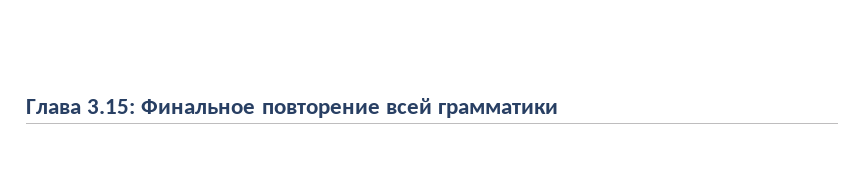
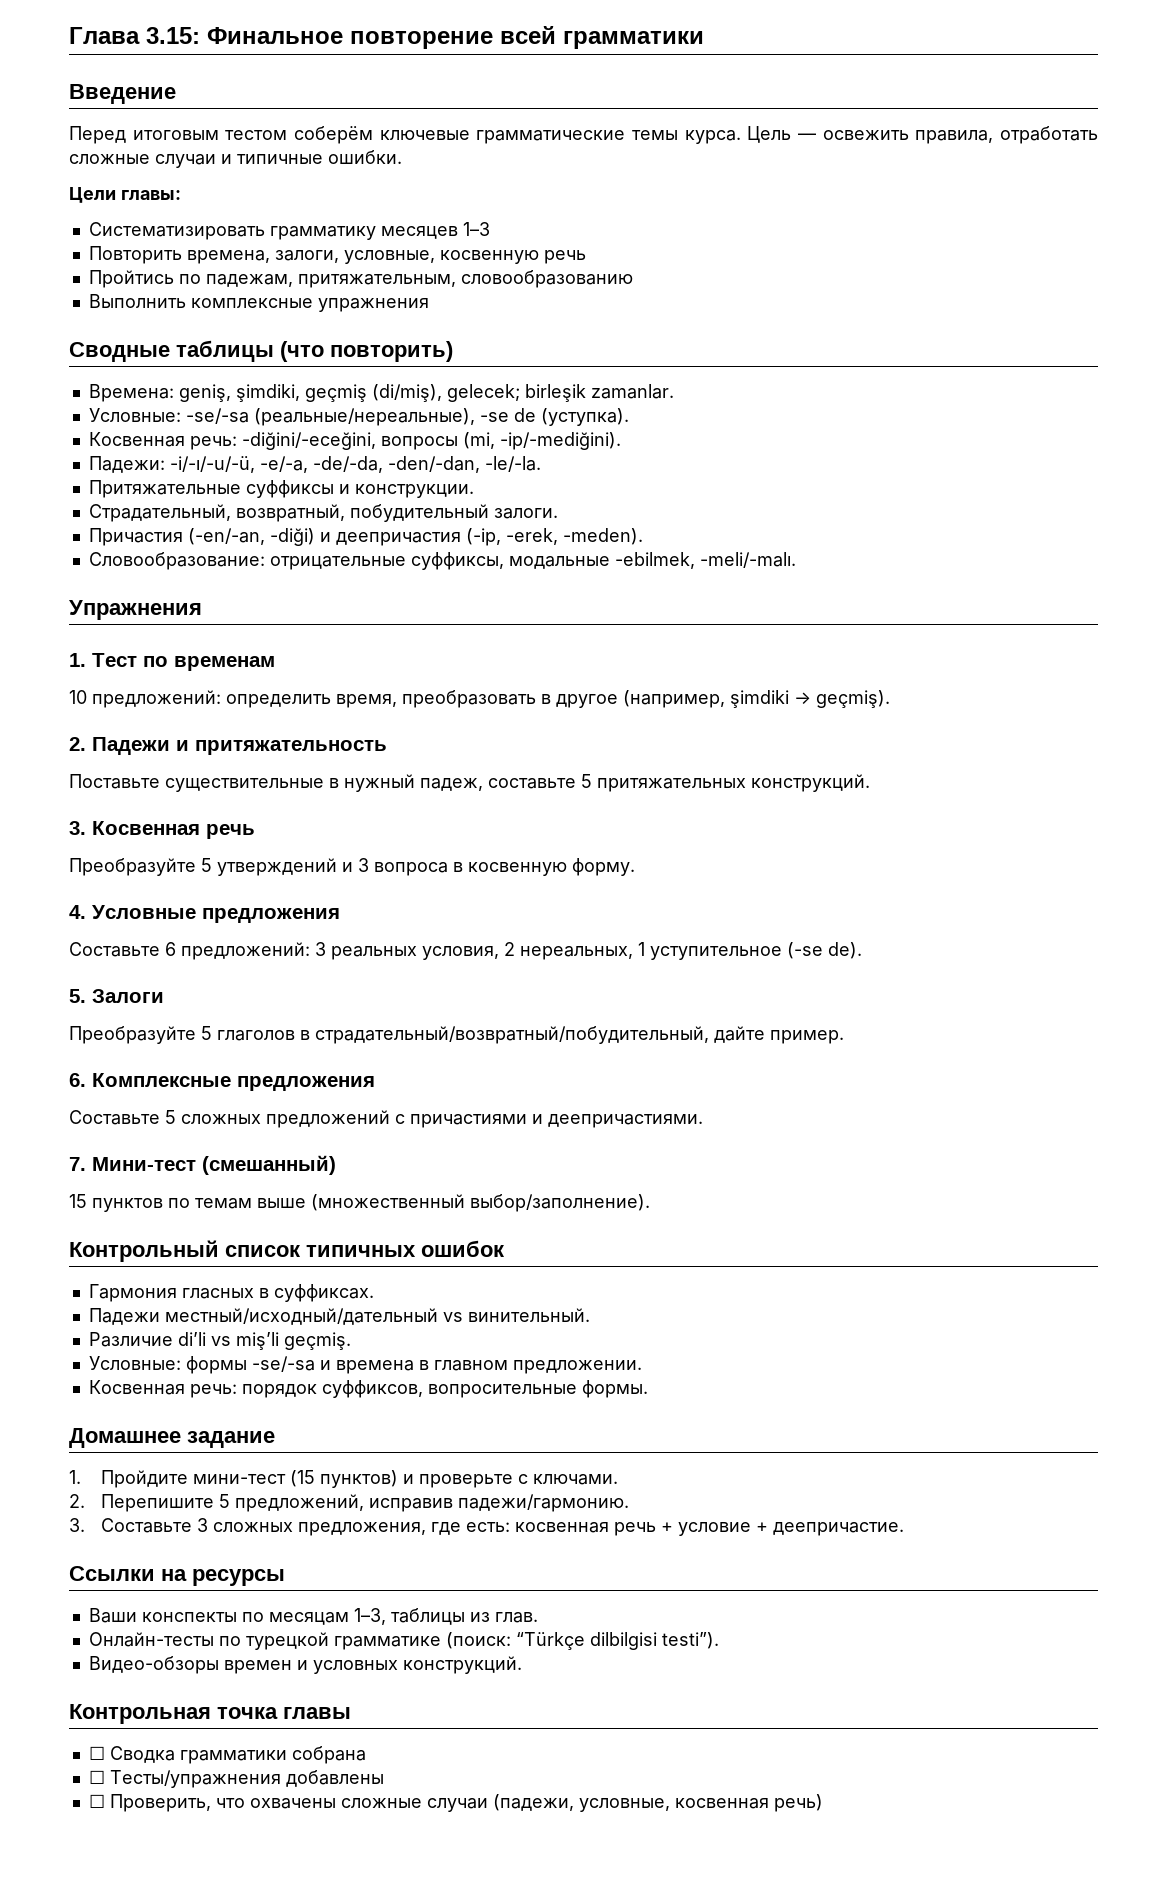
+ Введение
+ Перед итоговым тестом соберём ключевые грамматические темы курса. Цель — освежить правила, отработать сложные случаи и типичные ошибки.
+ Цели главы:
+ Систематизировать грамматику месяцев 1–3
+ Повторить времена, залоги, условные, косвенную речь
+ Пройтись по падежам, притяжательным, словообразованию
+ Выполнить комплексные упражнения
+ Сводные таблицы (что повторить)
+ Времена: geniş, şimdiki, geçmiş (di/miş), gelecek; birleşik zamanlar.
+ Условные: -se/-sa (реальные/нереальные), -se de (уступка).
+ Косвенная речь: -diğini/-eceğini, вопросы (mi, -ip/-mediğini).
+ Падежи: -i/-ı/-u/-ü, -e/-a, -de/-da, -den/-dan, -le/-la.
+ Притяжательные суффиксы и конструкции.
+ Страдательный, возвратный, побудительный залоги.
+ Причастия (-en/-an, -diği) и деепричастия (-ip, -erek, -meden).
+ Словообразование: отрицательные суффиксы, модальные -ebilmek, -meli/-malı.
+ Упражнения
+ 1. Тест по временам
+ 10 предложений: определить время, преобразовать в другое (например, şimdiki → geçmiş).
+ 2. Падежи и притяжательность
+ Поставьте существительные в нужный падеж, составьте 5 притяжательных конструкций.
+ 3. Косвенная речь
+ Преобразуйте 5 утверждений и 3 вопроса в косвенную форму.
+ 4. Условные предложения
+ Составьте 6 предложений: 3 реальных условия, 2 нереальных, 1 уступительное (-se de).
+ 5. Залоги
+ Преобразуйте 5 глаголов в страдательный/возвратный/побудительный, дайте пример.
+ 6. Комплексные предложения
+ Составьте 5 сложных предложений с причастиями и деепричастиями.
+ 7. Мини-тест (смешанный)
+ 15 пунктов по темам выше (множественный выбор/заполнение).
+ Контрольный список типичных ошибок
+ Гармония гласных в суффиксах.
+ Падежи местный/исходный/дательный vs винительный.
+ Различие di’li vs miş’li geçmiş.
+ Условные: формы -se/-sa и времена в главном предложении.
+ Косвенная речь: порядок суффиксов, вопросительные формы.
+ Домашнее задание
+ 1. Пройдите мини-тест (15 пунктов) и проверьте с ключами.
+ 2. Перепишите 5 предложений, исправив падежи/гармонию.
+ 3. Составьте 3 сложных предложения, где есть: косвенная речь + условие + деепричастие.
+ Ссылки на ресурсы
+ Ваши конспекты по месяцам 1–3, таблицы из глав.
+ Онлайн-тесты по турецкой грамматике (поиск: “Türkçe dilbilgisi testi”).
+ Видео-обзоры времен и условных конструкций.
+ Контрольная точка главы
+ ☐ Сводка грамматики собрана
+ ☐ Тесты/упражнения добавлены
+ ☐ Проверить, что охвачены сложные случаи (падежи, условные, косвенная речь)

